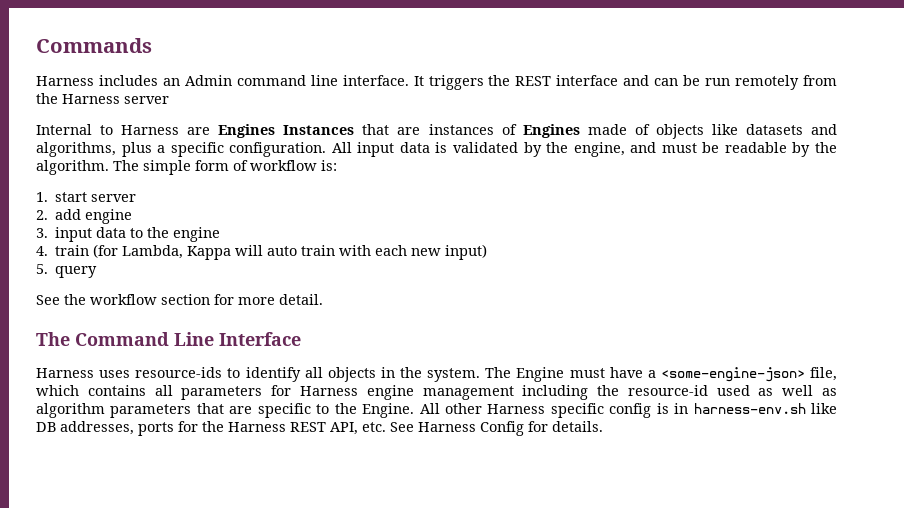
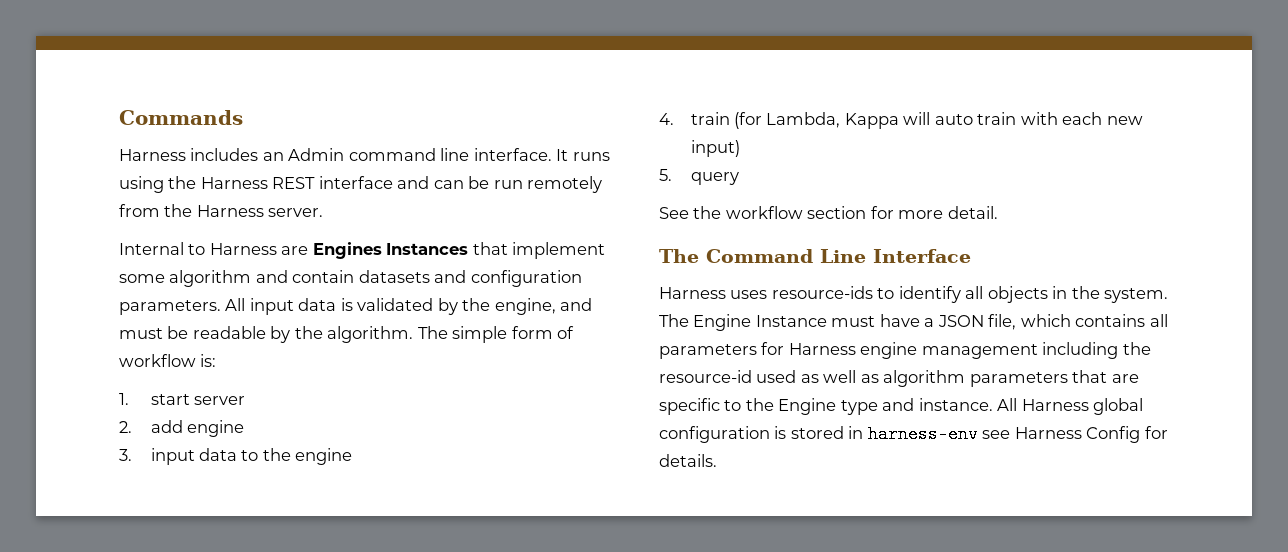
- It triggers the REST interface and can be run remotely from the Harness server
+ It runs using the Harness REST interface and can be run remotely from the Harness server.
- Internal to Harness are Engines Instances that are instances of Engines made of objects like datasets and algorithms, plus a specific configuration.
+ Internal to Harness are Engines Instances that implement some algorithm and contain datasets and configuration parameters.
- The Engine must have a <some-engine-json> file, which contains all parameters for Harness engine management including the resource-id used as well as algorithm parameters that are specific to the Engine. All other Harness specific config is in harness-env.sh like DB addresses, ports for the Harness REST API, etc. See Harness Config for details.
+ The Engine Instance must have a JSON file, which contains all parameters for Harness engine management including the resource-id used as well as algorithm parameters that are specific to the Engine type and instance. All Harness global configuration is stored in harness-env see Harness Config for details.

